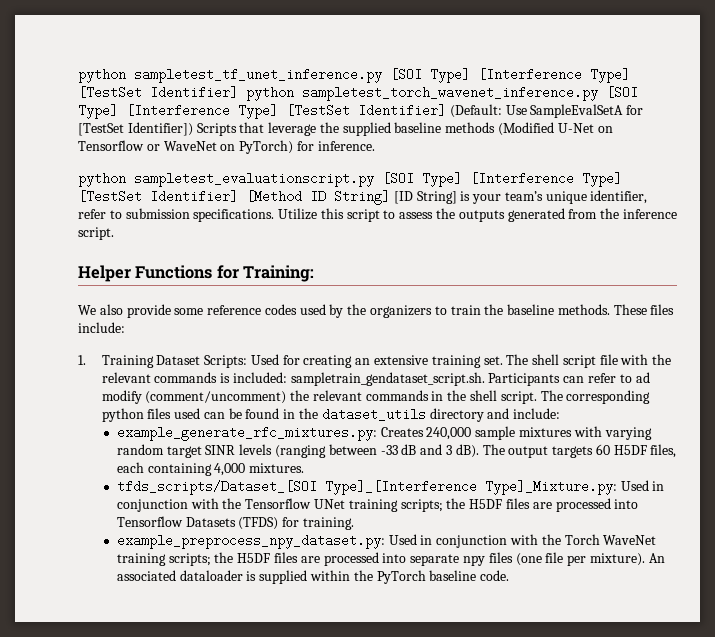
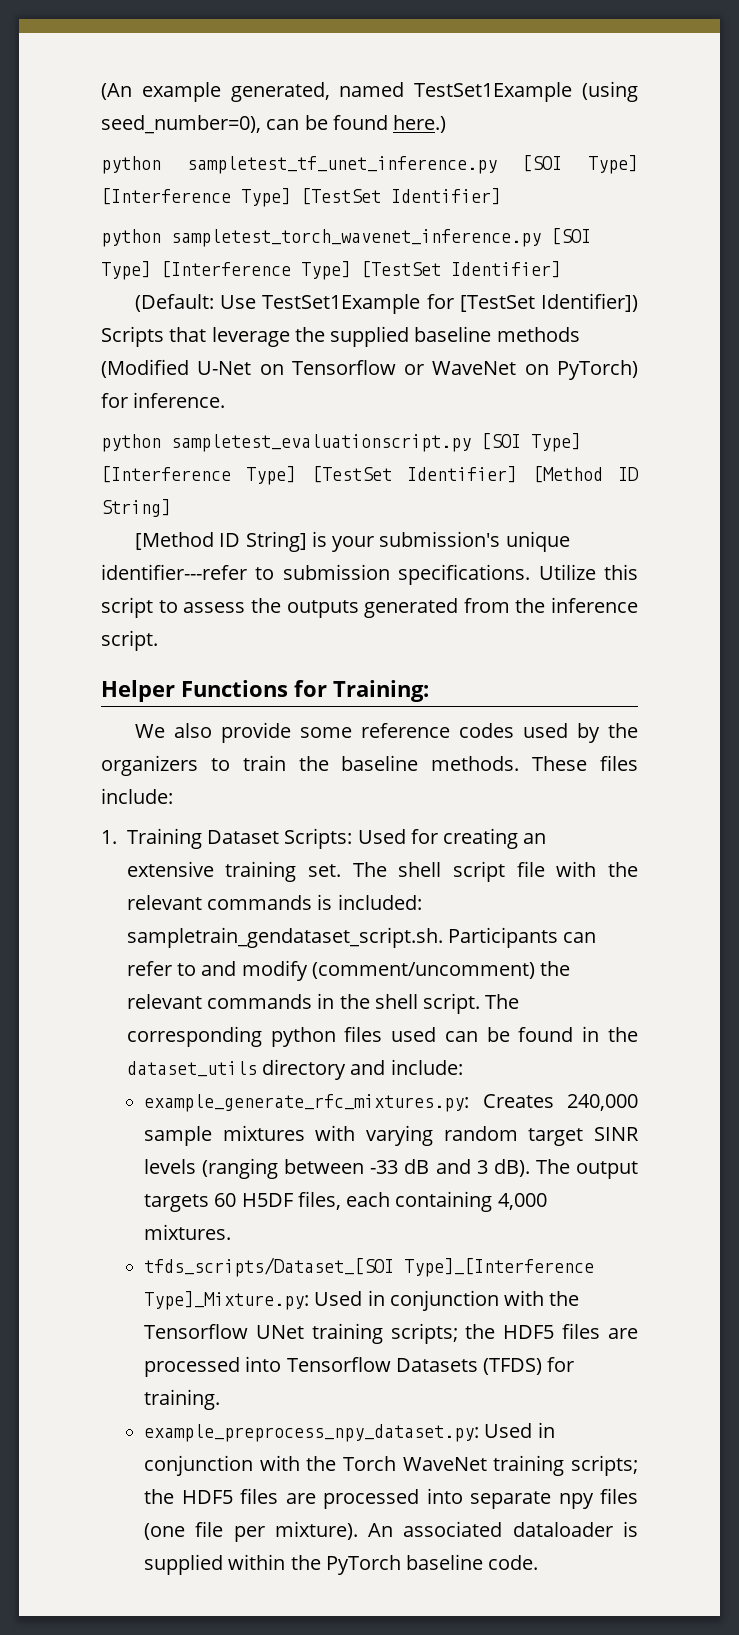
+ (An example generated, named TestSet1Example (using seed_number=0), can be found here.)
- python sampletest_tf_unet_inference.py [SOI Type] [Interference Type] [TestSet Identifier] python sampletest_torch_wavenet_inference.py [SOI Type] [Interference Type] [TestSet Identifier] (Default: Use SampleEvalSetA for [TestSet Identifier]) Scripts that leverage the supplied baseline methods (Modified U-Net on Tensorflow or WaveNet on PyTorch) for inference.
+ python sampletest_tf_unet_inference.py [SOI Type] [Interference Type] [TestSet Identifier]
+ python sampletest_torch_wavenet_inference.py [SOI Type] [Interference Type] [TestSet Identifier]
+ (Default: Use TestSet1Example for [TestSet Identifier]) Scripts that leverage the supplied baseline methods (Modified U-Net on Tensorflow or WaveNet on PyTorch) for inference.
- python sampletest_evaluationscript.py [SOI Type] [Interference Type] [TestSet Identifier] [Method ID String] [ID String] is your team’s unique identifier, refer to submission specifications.
+ python sampletest_evaluationscript.py [SOI Type] [Interference Type] [TestSet Identifier] [Method ID String]
+ [Method ID String] is your submission's unique identifier---refer to submission specifications.
- The shell script file with the relevant commands is included: sampletrain_gendataset_script.sh. Participants can refer to ad modify (comment/uncomment) the relevant commands in the shell script.
+ The shell script file with the relevant commands is included: sampletrain_gendataset_script.sh. Participants can refer to and modify (comment/uncomment) the relevant commands in the shell script.
- tfds_scripts/Dataset_[SOI Type]_[Interference Type]_Mixture.py: Used in conjunction with the Tensorflow UNet training scripts; the H5DF files are processed into Tensorflow Datasets (TFDS) for training.
+ tfds_scripts/Dataset_[SOI Type]_[Interference Type]_Mixture.py: Used in conjunction with the Tensorflow UNet training scripts; the HDF5 files are processed into Tensorflow Datasets (TFDS) for training.
- example_preprocess_npy_dataset.py: Used in conjunction with the Torch WaveNet training scripts; the H5DF files are processed into separate npy files (one file per mixture).
+ example_preprocess_npy_dataset.py: Used in conjunction with the Torch WaveNet training scripts; the HDF5 files are processed into separate npy files (one file per mixture).

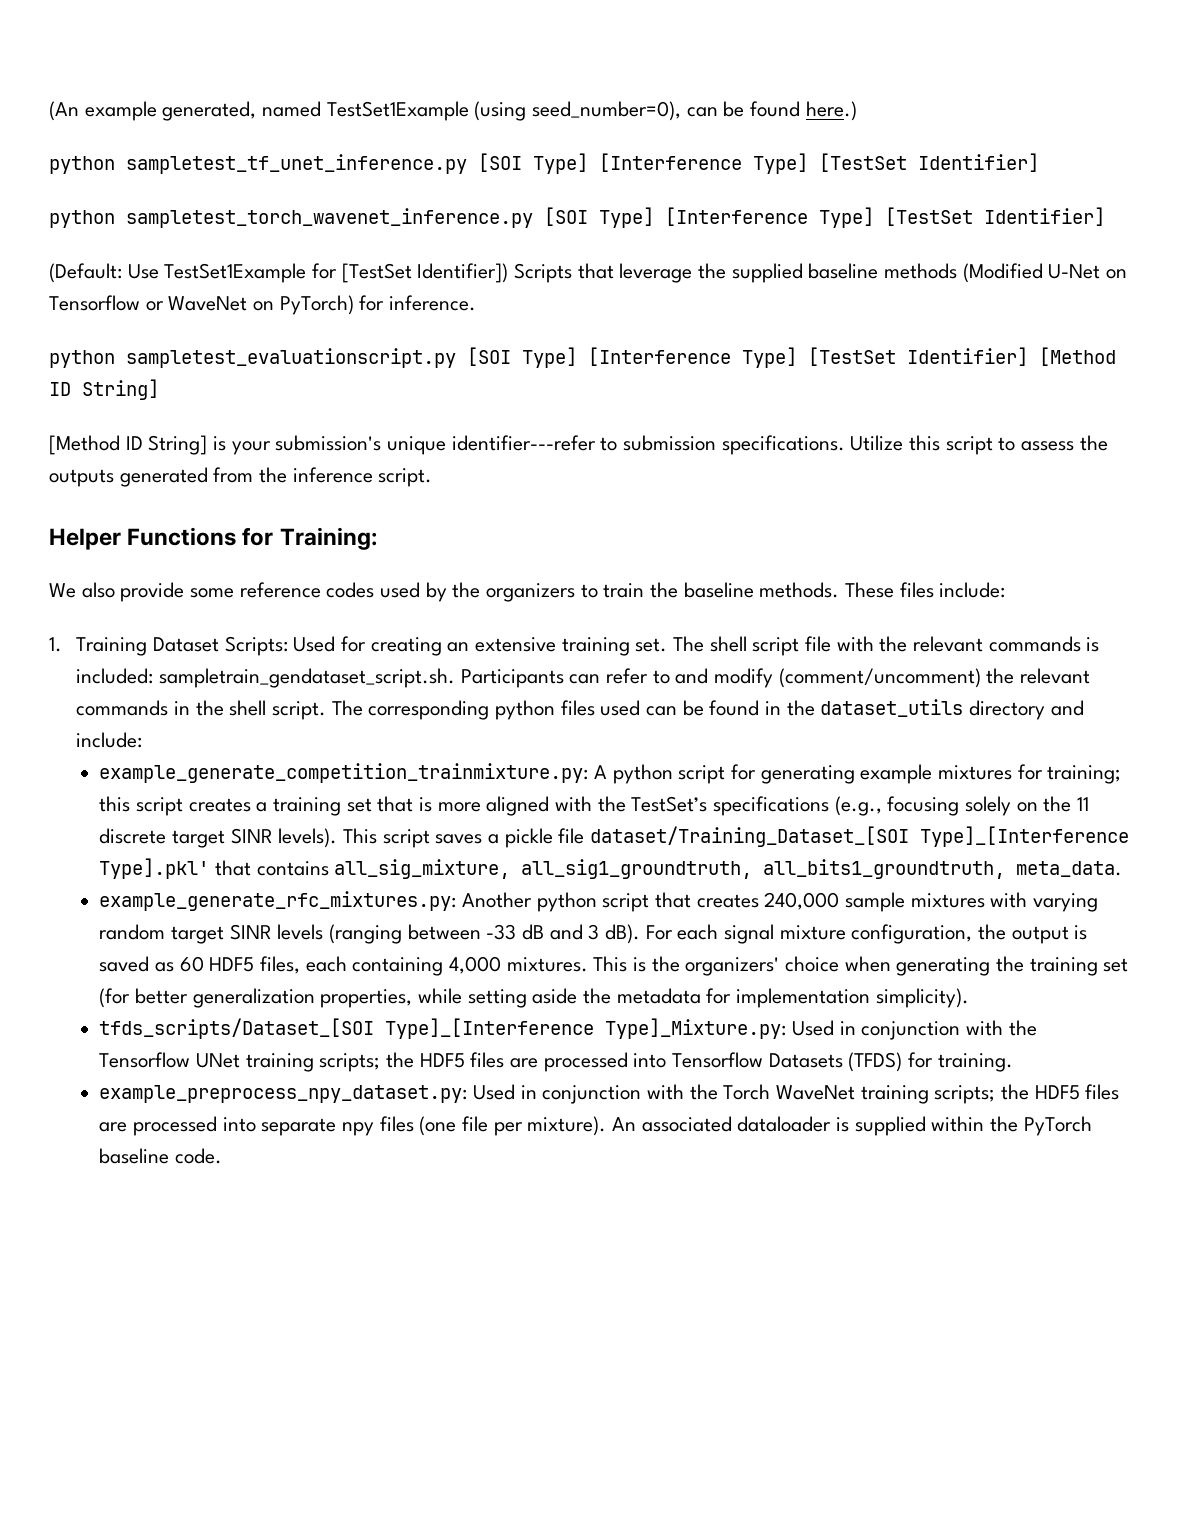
- example_generate_rfc_mixtures.py: Creates 240,000 sample mixtures with varying random target SINR levels (ranging between -33 dB and 3 dB).
+ example_generate_competition_trainmixture.py: A python script for generating example mixtures for training; this script creates a training set that is more aligned with the TestSet’s specifications (e.g., focusing solely on the 11 discrete target SINR levels). This script saves a pickle file dataset/Training_Dataset_[SOI Type]_[Interference Type].pkl' that contains all_sig_mixture, all_sig1_groundtruth, all_bits1_groundtruth, meta_data.
+ example_generate_rfc_mixtures.py: Another python script that creates 240,000 sample mixtures with varying random target SINR levels (ranging between -33 dB and 3 dB).
- The output targets 60 H5DF files, each containing 4,000 mixtures.
+ For each signal mixture configuration, the output is saved as 60 HDF5 files, each containing 4,000 mixtures. This is the organizers' choice when generating the training set (for better generalization properties, while setting aside the metadata for implementation simplicity).

